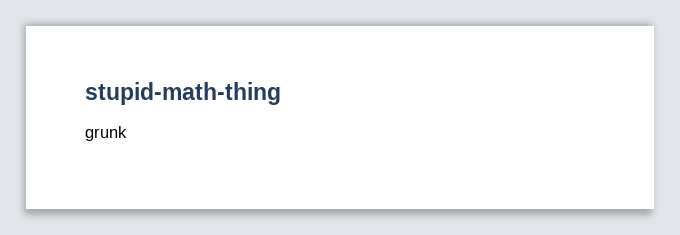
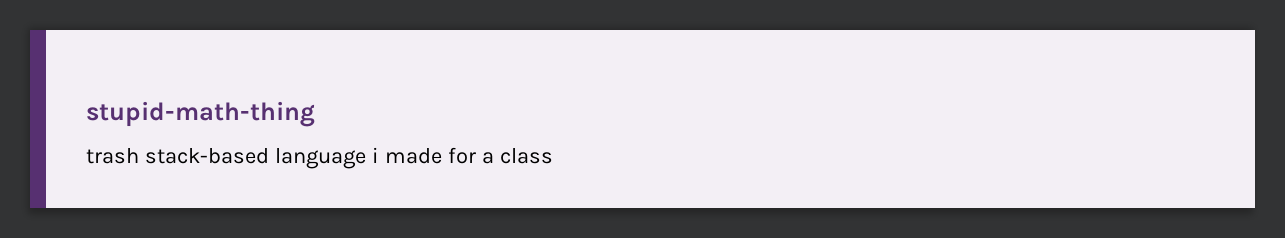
- grunk
+ trash stack-based language i made for a class

